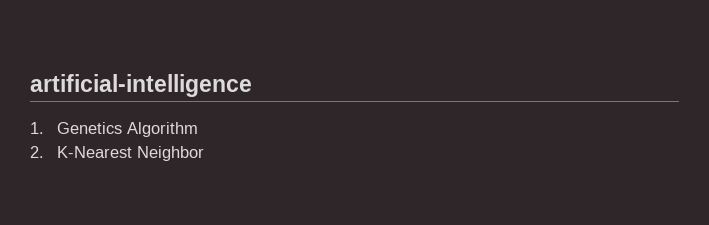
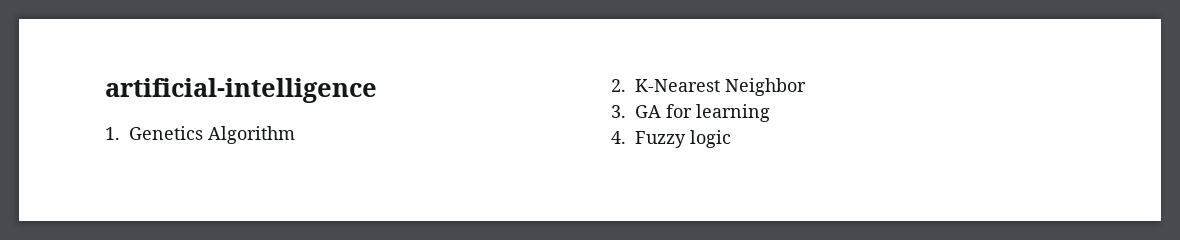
+ 3. GA for learning
+ 4. Fuzzy logic

